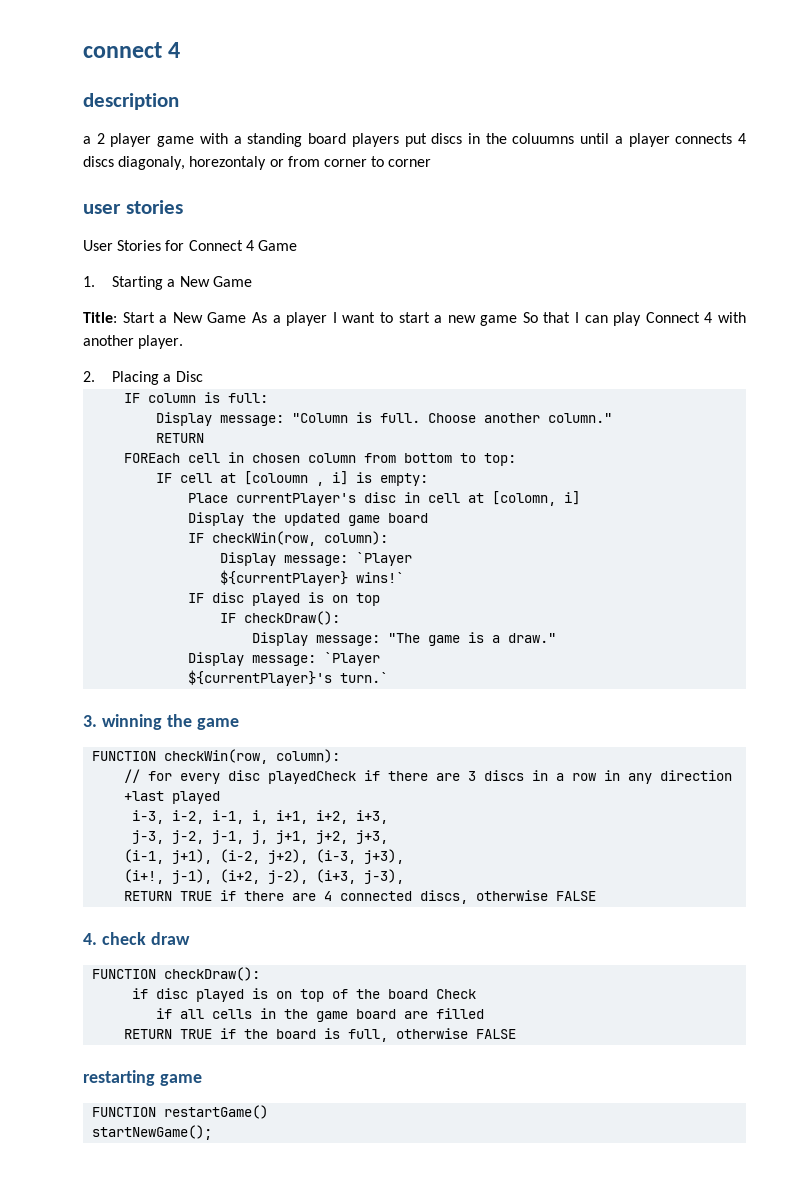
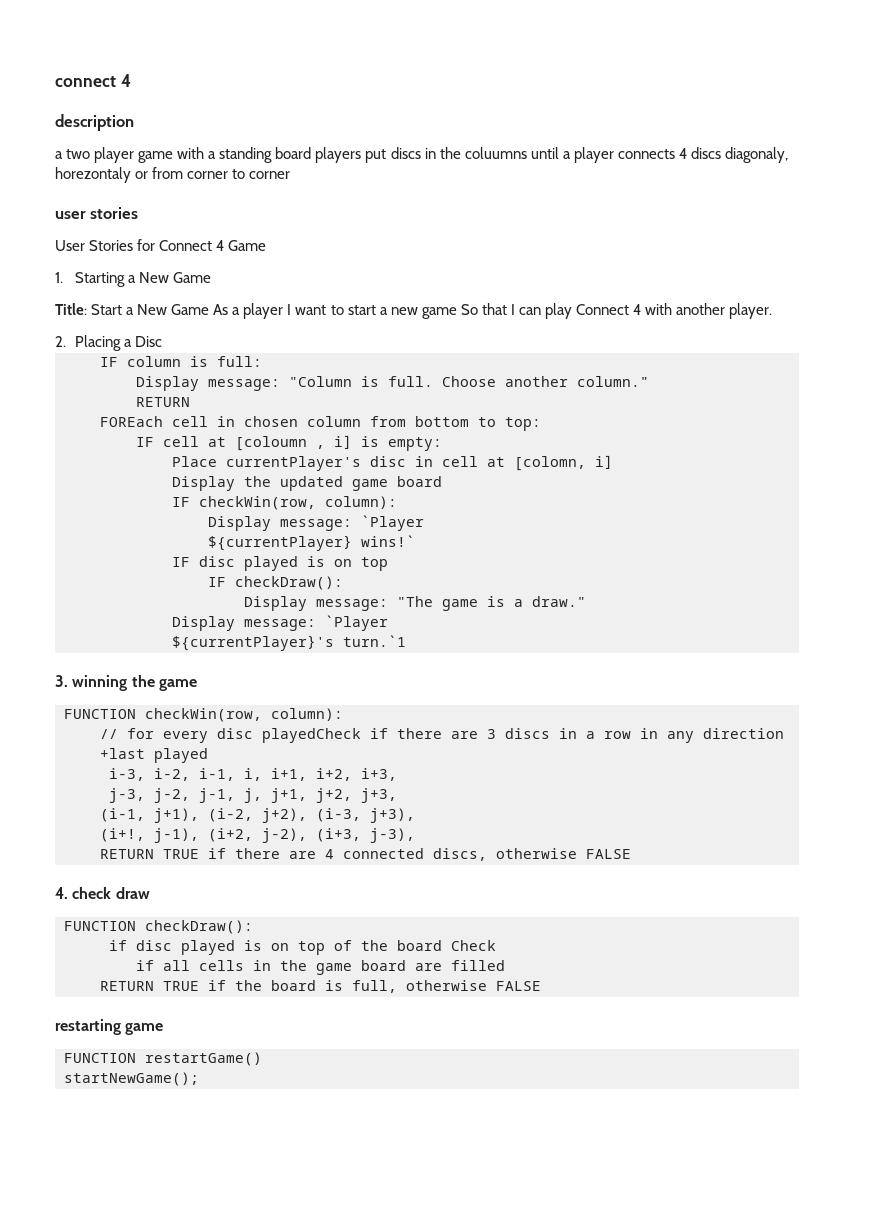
- a 2 player game with a standing board players put discs in the coluumns until a player connects 4 discs diagonaly, horezontaly or from corner to corner
+ a two player game with a standing board players put discs in the coluumns until a player connects 4 discs diagonaly, horezontaly or from corner to corner
- ${currentPlayer}'s turn.`
+ ${currentPlayer}'s turn.`1

